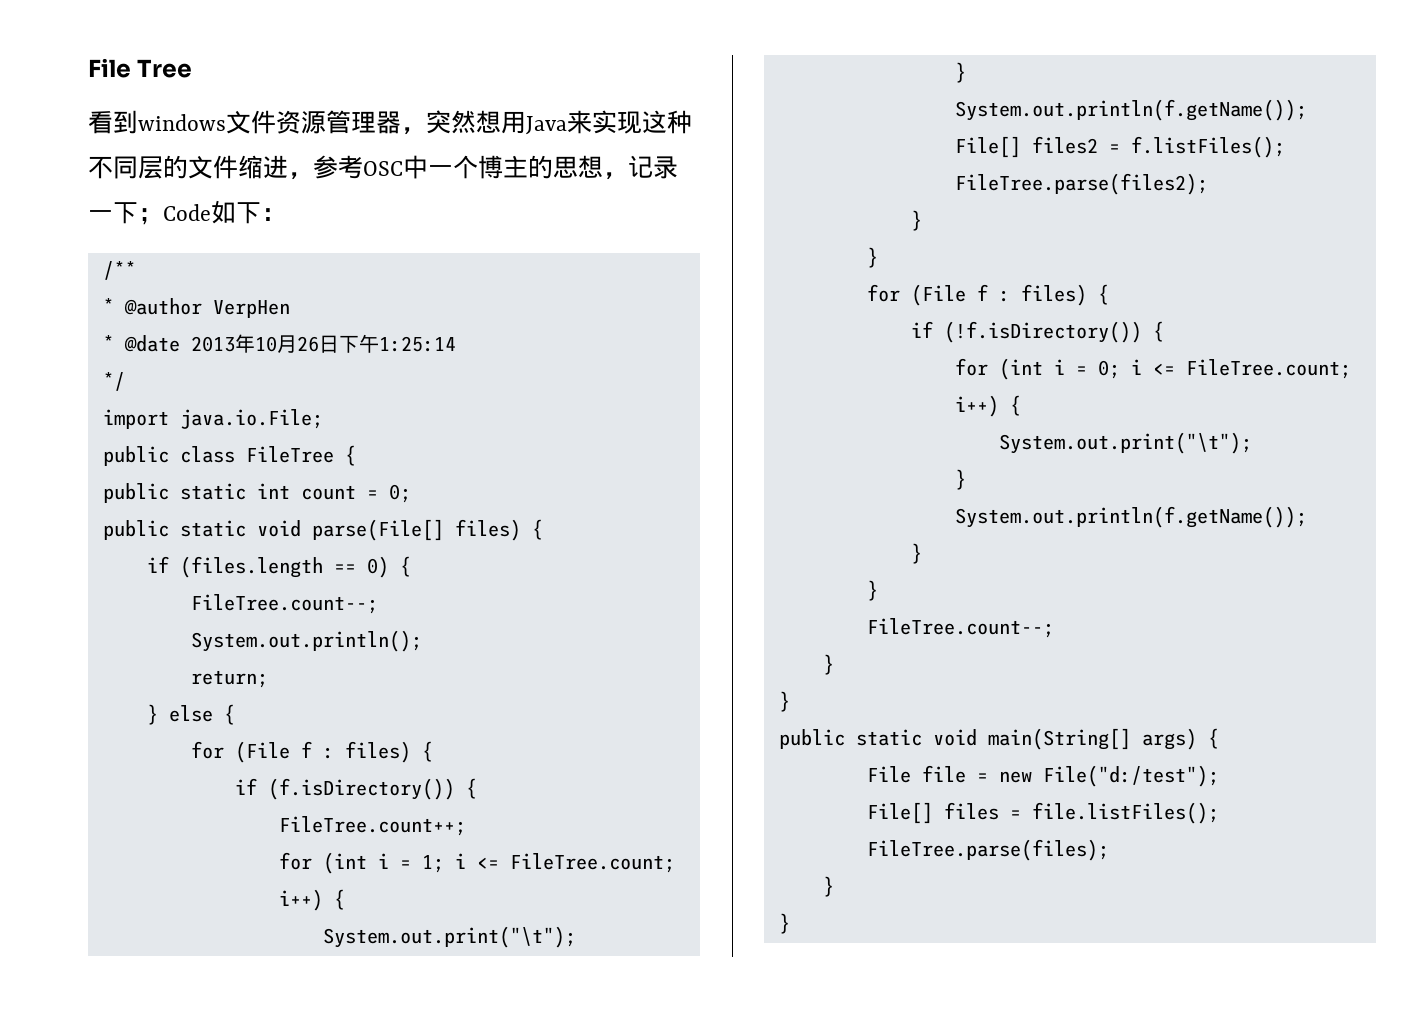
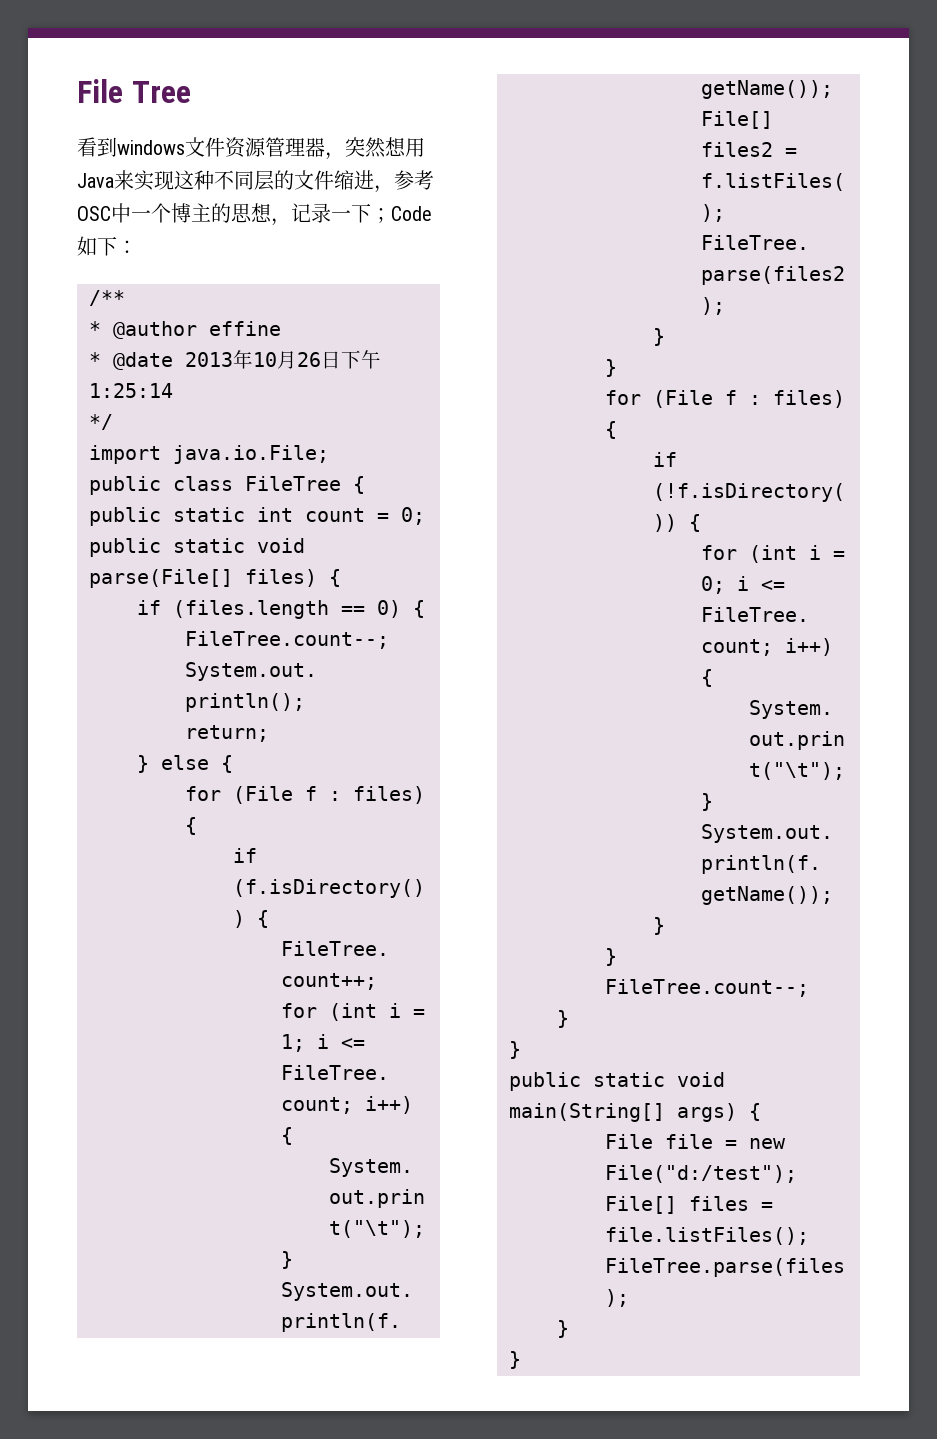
- * @author VerpHen
+ * @author effine

